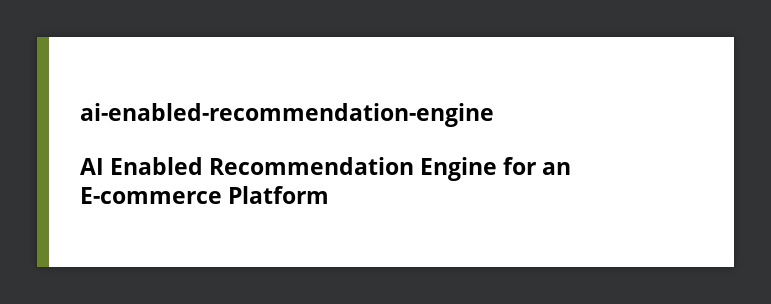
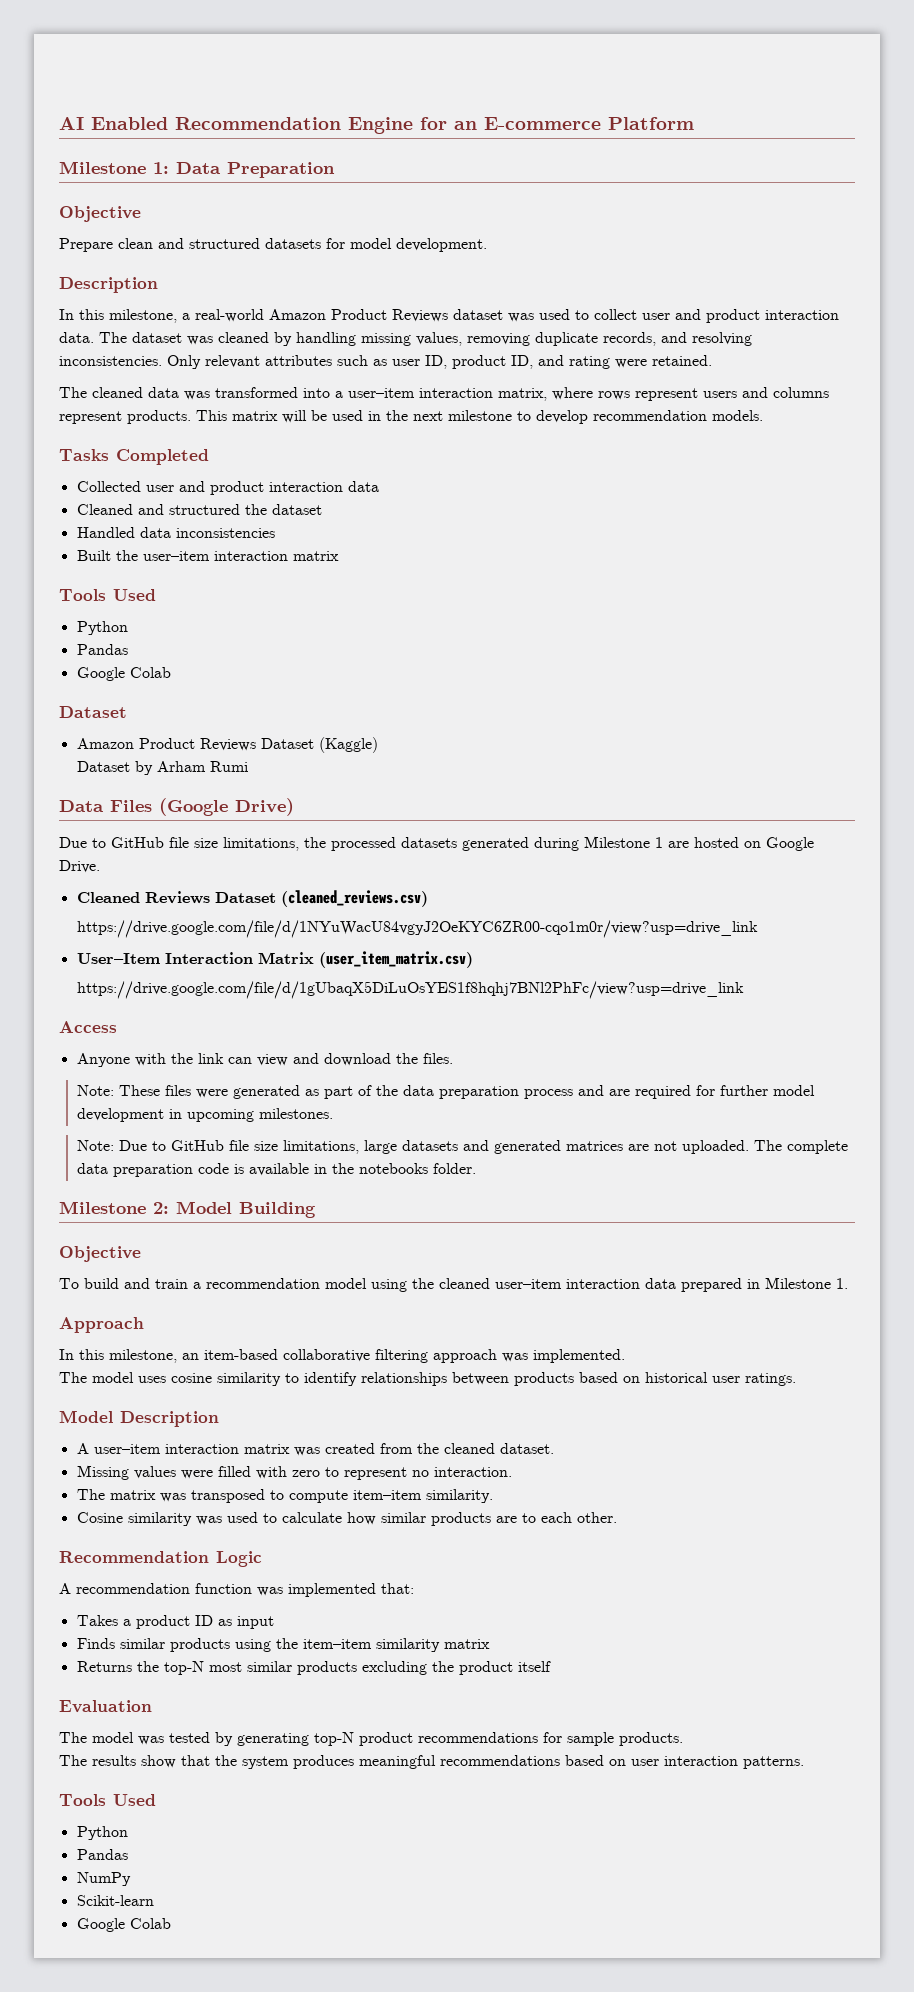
- ai-enabled-recommendation-engine
+ Milestone 1: Data Preparation
+ Objective
+ Prepare clean and structured datasets for model development.
+ Description
+ In this milestone, a real-world Amazon Product Reviews dataset was used to collect user and product interaction data. The dataset was cleaned by handling missing values, removing duplicate records, and resolving inconsistencies. Only relevant attributes such as user ID, product ID, and rating were retained.
+ The cleaned data was transformed into a user–item interaction matrix, where rows represent users and columns represent products. This matrix will be used in the next milestone to develop recommendation models.
+ Tasks Completed
+ Collected user and product interaction data
+ Cleaned and structured the dataset
+ Handled data inconsistencies
+ Built the user–item interaction matrix
+ Tools Used
+ Python
+ Pandas
+ Google Colab
+ Dataset
+ Amazon Product Reviews Dataset (Kaggle)
+ Dataset by Arham Rumi
+ Data Files (Google Drive)
+ Due to GitHub file size limitations, the processed datasets generated during Milestone 1 are hosted on Google Drive.
+ Cleaned Reviews Dataset (cleaned_reviews.csv)
+ https://drive.google.com/file/d/1NYuWacU84vgyJ2OeKYC6ZR00-cqo1m0r/view?usp=drive_link
+ User–Item Interaction Matrix (user_item_matrix.csv)
+ https://drive.google.com/file/d/1gUbaqX5DiLuOsYES1f8hqhj7BNl2PhFc/view?usp=drive_link
+ Access
+ Anyone with the link can view and download the files.
+ Note: These files were generated as part of the data preparation process and are required for further model development in upcoming milestones.
+ Note: Due to GitHub file size limitations, large datasets and generated matrices are not uploaded. The complete data preparation code is available in the notebooks folder.
+ Milestone 2: Model Building
+ Objective
+ To build and train a recommendation model using the cleaned user–item interaction data prepared in Milestone 1.
+ Approach
+ In this milestone, an item-based collaborative filtering approach was implemented.
+ The model uses cosine similarity to identify relationships between products based on historical user ratings.
+ Model Description
+ A user–item interaction matrix was created from the cleaned dataset.
+ Missing values were filled with zero to represent no interaction.
+ The matrix was transposed to compute item–item similarity.
+ Cosine similarity was used to calculate how similar products are to each other.
+ Recommendation Logic
+ A recommendation function was implemented that:
+ Takes a product ID as input
+ Finds similar products using the item–item similarity matrix
+ Returns the top-N most similar products excluding the product itself
+ Evaluation
+ The model was tested by generating top-N product recommendations for sample products.
+ The results show that the system produces meaningful recommendations based on user interaction patterns.
+ Tools Used
+ Python
+ Pandas
+ NumPy
+ Scikit-learn
+ Google Colab

